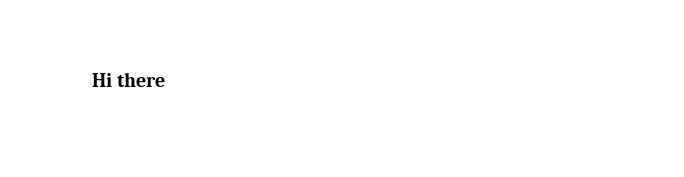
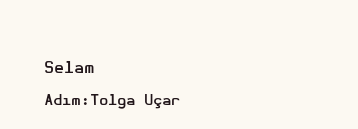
- Hi there
+ Selam
+ Adım:Tolga Uçar

